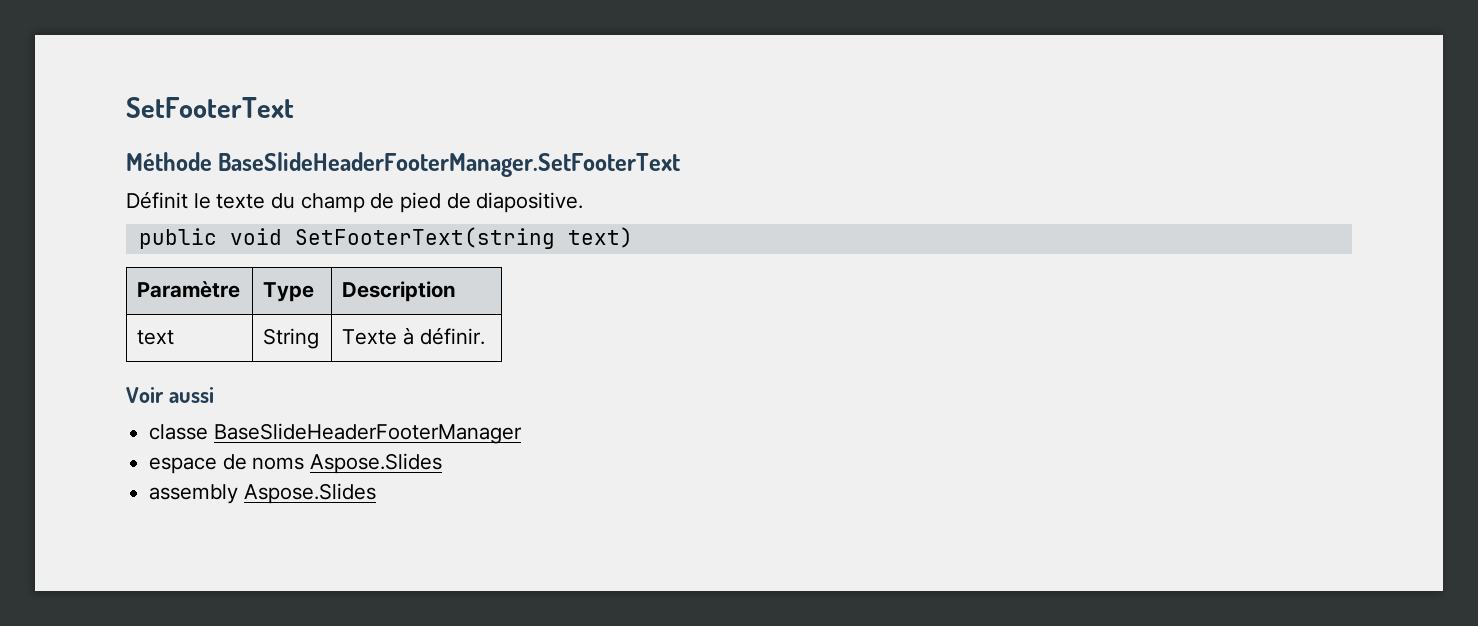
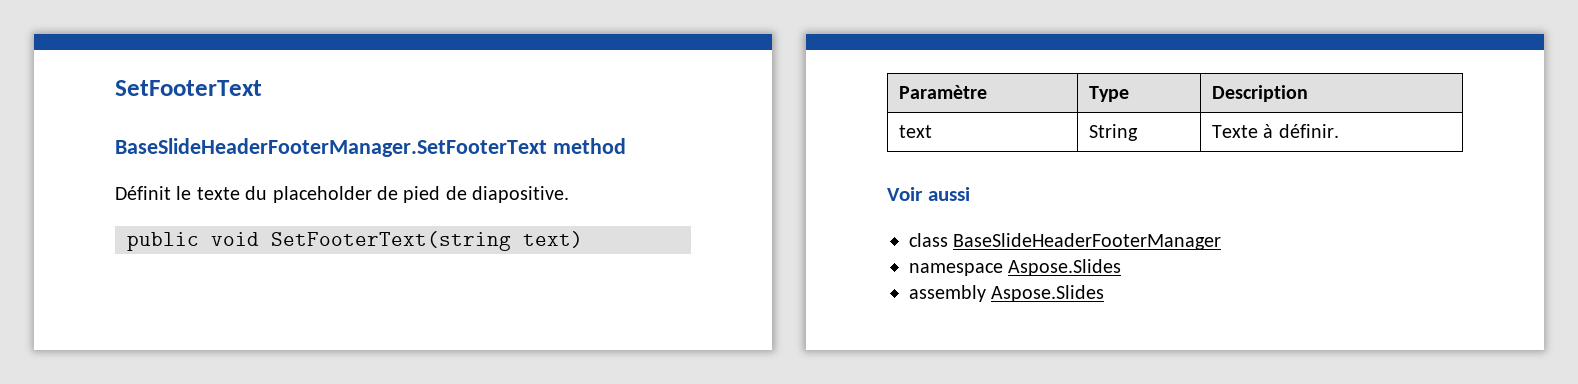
- Méthode BaseSlideHeaderFooterManager.SetFooterText
+ BaseSlideHeaderFooterManager.SetFooterText method
- Définit le texte du champ de pied de diapositive.
+ Définit le texte du placeholder de pied de diapositive.
- classe BaseSlideHeaderFooterManager
+ class BaseSlideHeaderFooterManager
- espace de noms Aspose.Slides
+ namespace Aspose.Slides

